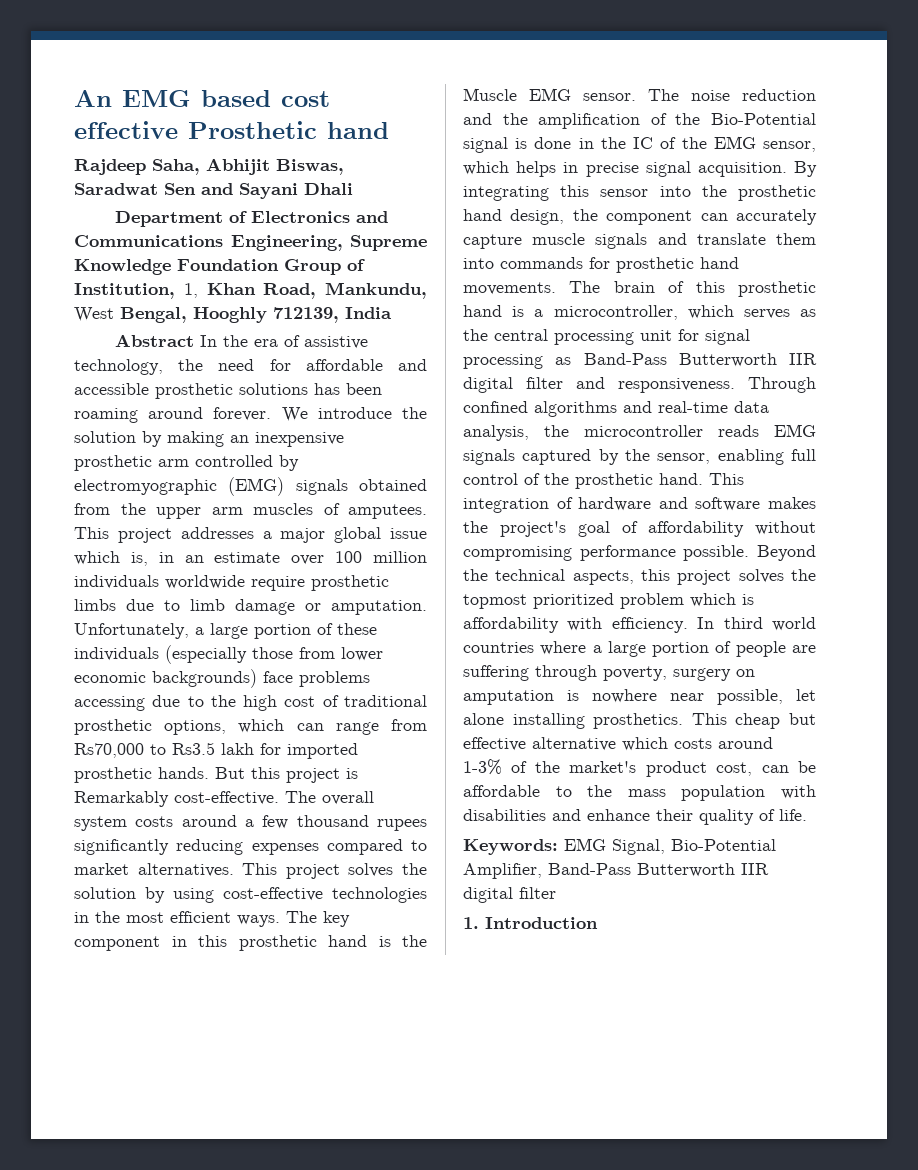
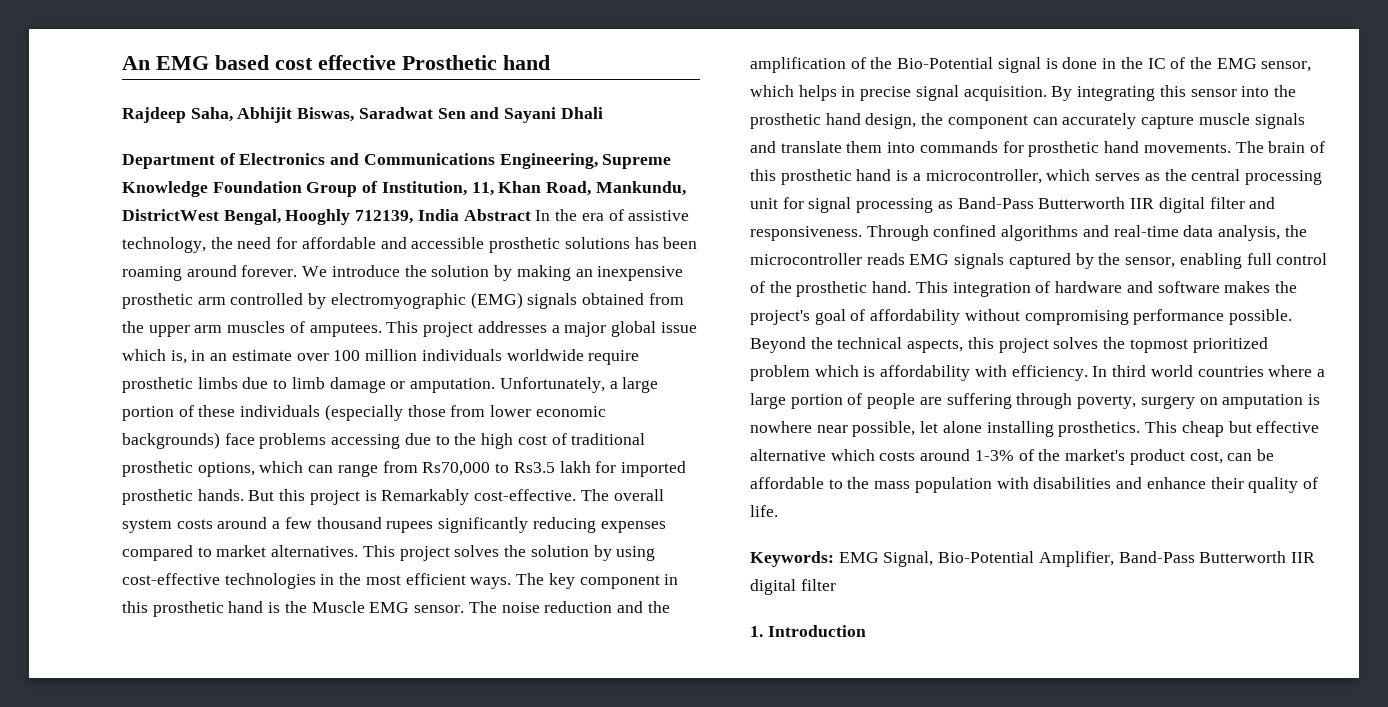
- Department of Electronics and Communications Engineering, Supreme Knowledge Foundation Group of Institution, 1, Khan Road, Mankundu, West Bengal, Hooghly 712139, India
- Abstract In the era of assistive technology, the need for affordable and accessible prosthetic solutions has been roaming around forever.
+ Department of Electronics and Communications Engineering, Supreme Knowledge Foundation Group of Institution, 11, Khan Road, Mankundu, DistrictWest Bengal, Hooghly 712139, India Abstract In the era of assistive technology, the need for affordable and accessible prosthetic solutions has been roaming around forever.

